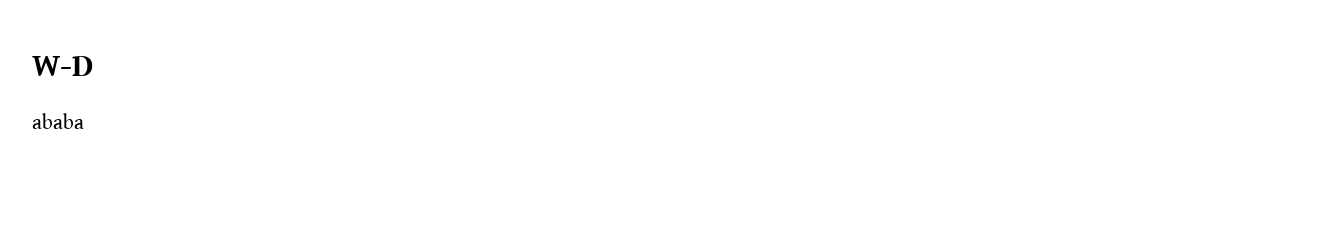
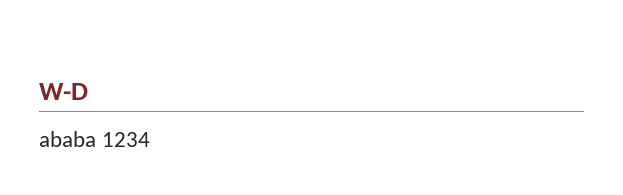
- ababa
+ ababa 1234

